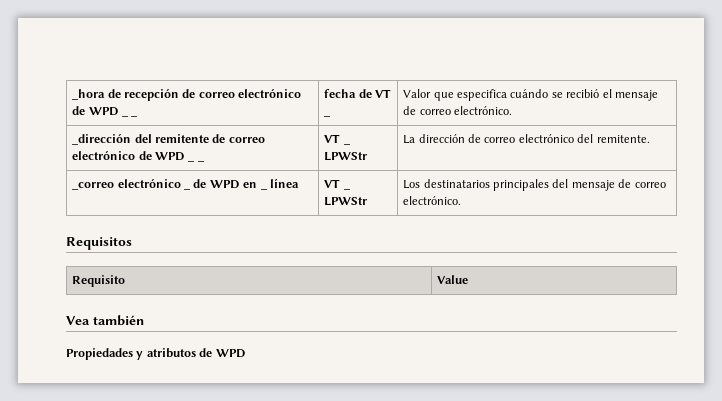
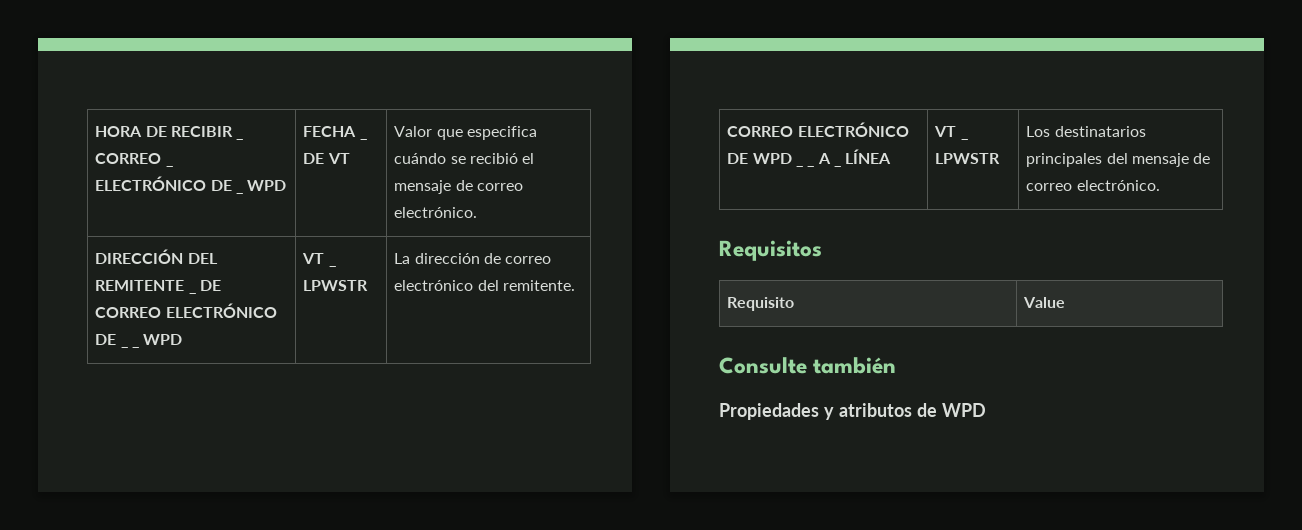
- _hora de recepción de correo electrónico de WPD _ _ | fecha de VT _ | Valor que especifica cuándo se recibió el mensaje de correo electrónico.
+ HORA DE RECIBIR _ CORREO _ ELECTRÓNICO DE _ WPD | FECHA _ DE VT | Valor que especifica cuándo se recibió el mensaje de correo electrónico.
- _dirección del remitente de correo electrónico de WPD _ _ | VT _ LPWStr | La dirección de correo electrónico del remitente.
+ DIRECCIÓN DEL REMITENTE _ DE CORREO ELECTRÓNICO DE _ _ WPD | VT _ LPWSTR | La dirección de correo electrónico del remitente.
- _correo electrónico _ de WPD en _ línea | VT _ LPWStr | Los destinatarios principales del mensaje de correo electrónico.
+ CORREO ELECTRÓNICO DE WPD _ _ A _ LÍNEA | VT _ LPWSTR | Los destinatarios principales del mensaje de correo electrónico.
- Vea también
+ Consulte también

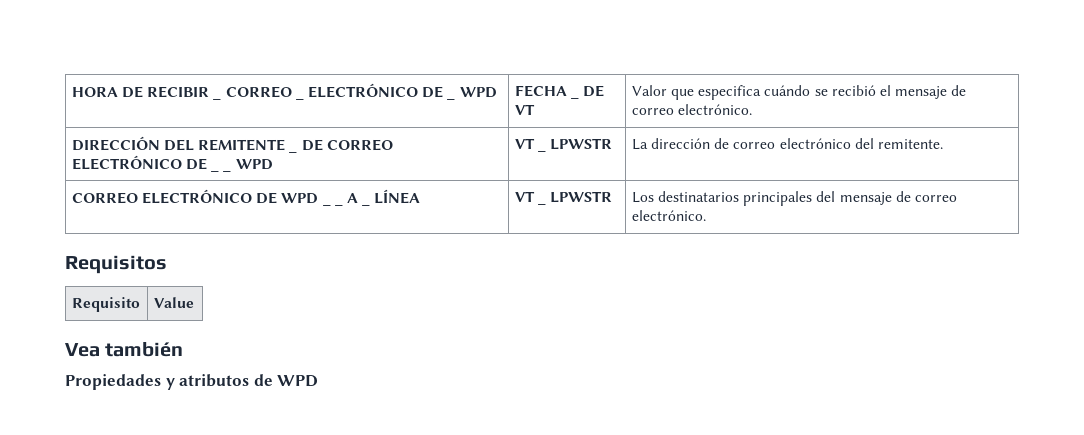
- Consulte también
+ Vea también

